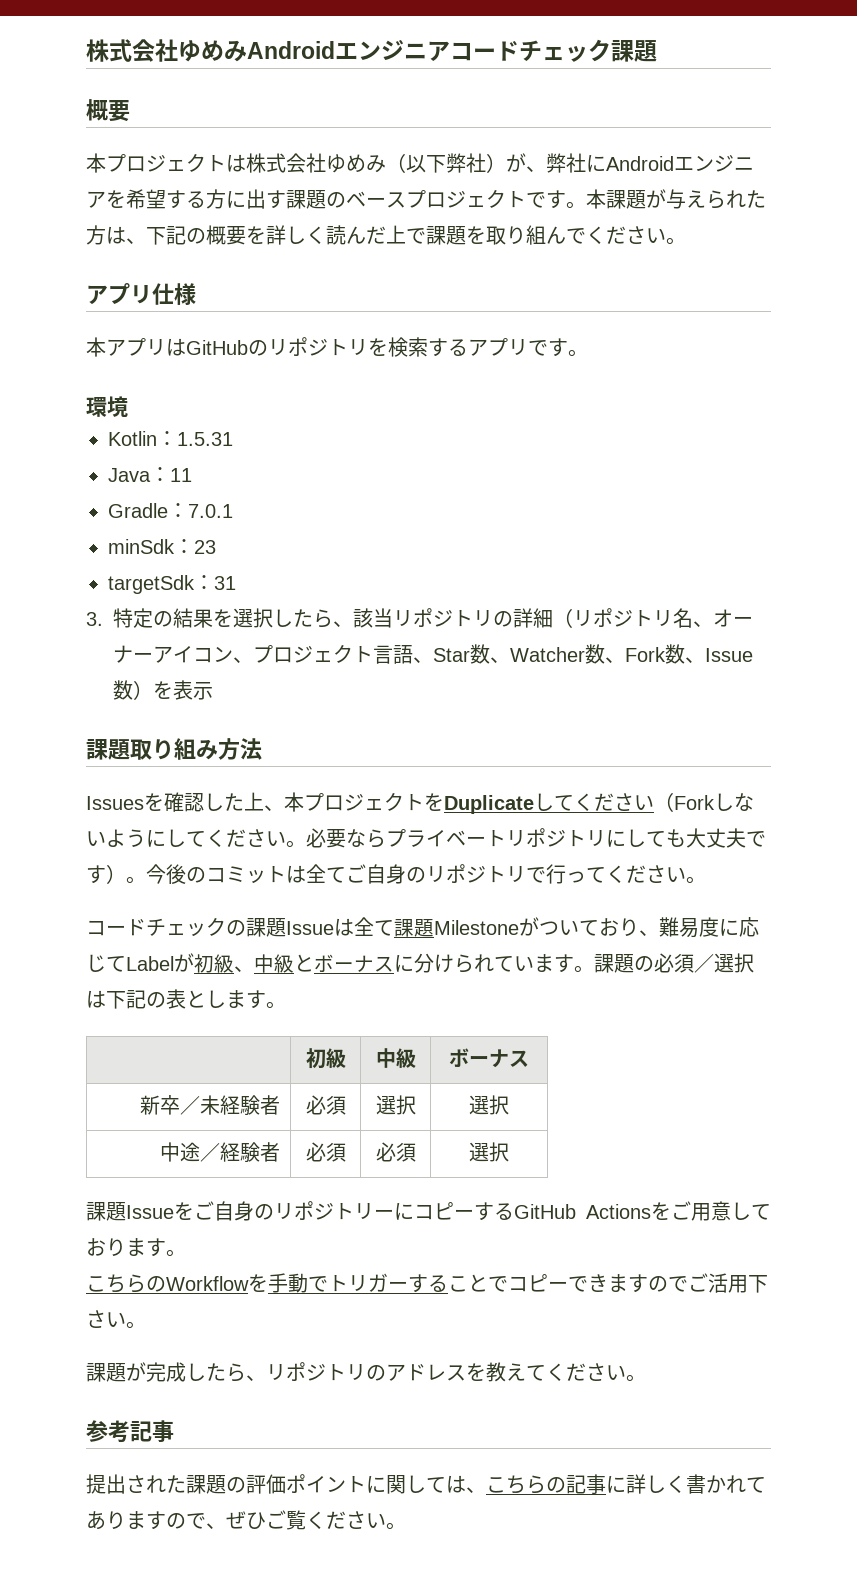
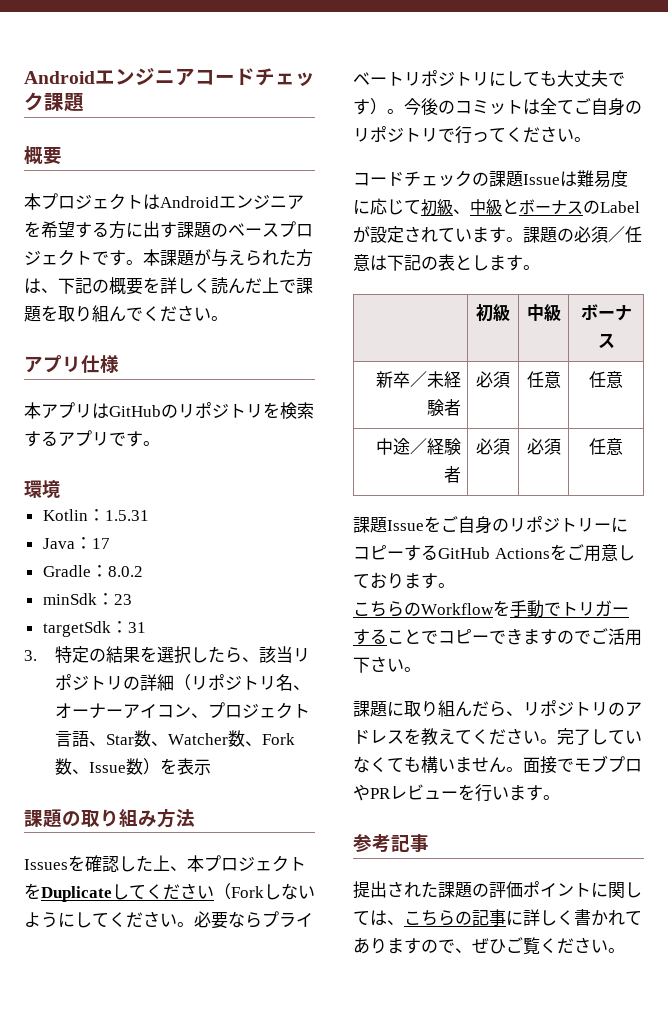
- 株式会社ゆめみAndroidエンジニアコードチェック課題
+ Androidエンジニアコードチェック課題
- 本プロジェクトは株式会社ゆめみ（以下弊社）が、弊社にAndroidエンジニアを希望する方に出す課題のベースプロジェクトです。
+ 本プロジェクトはAndroidエンジニアを希望する方に出す課題のベースプロジェクトです。
- Java：11
+ Java：17
- Gradle：7.0.1
+ Gradle：8.0.2
- 課題取り組み方法
+ 課題の取り組み方法
- コードチェックの課題Issueは全て課題Milestoneがついており、難易度に応じてLabelが初級、中級とボーナスに分けられています。
+ コードチェックの課題Issueは難易度に応じて初級、中級とボーナスのLabelが設定されています。
- 課題の必須／選択は下記の表とします。
+ 課題の必須／任意は下記の表とします。
- 新卒／未経験者 | 必須 | 選択 | 選択
+ 新卒／未経験者 | 必須 | 任意 | 任意
- 中途／経験者 | 必須 | 必須 | 選択
+ 中途／経験者 | 必須 | 必須 | 任意
- 課題が完成したら、リポジトリのアドレスを教えてください。
+ 課題に取り組んだら、リポジトリのアドレスを教えてください。完了していなくても構いません。面接でモブプロやPRレビューを行います。

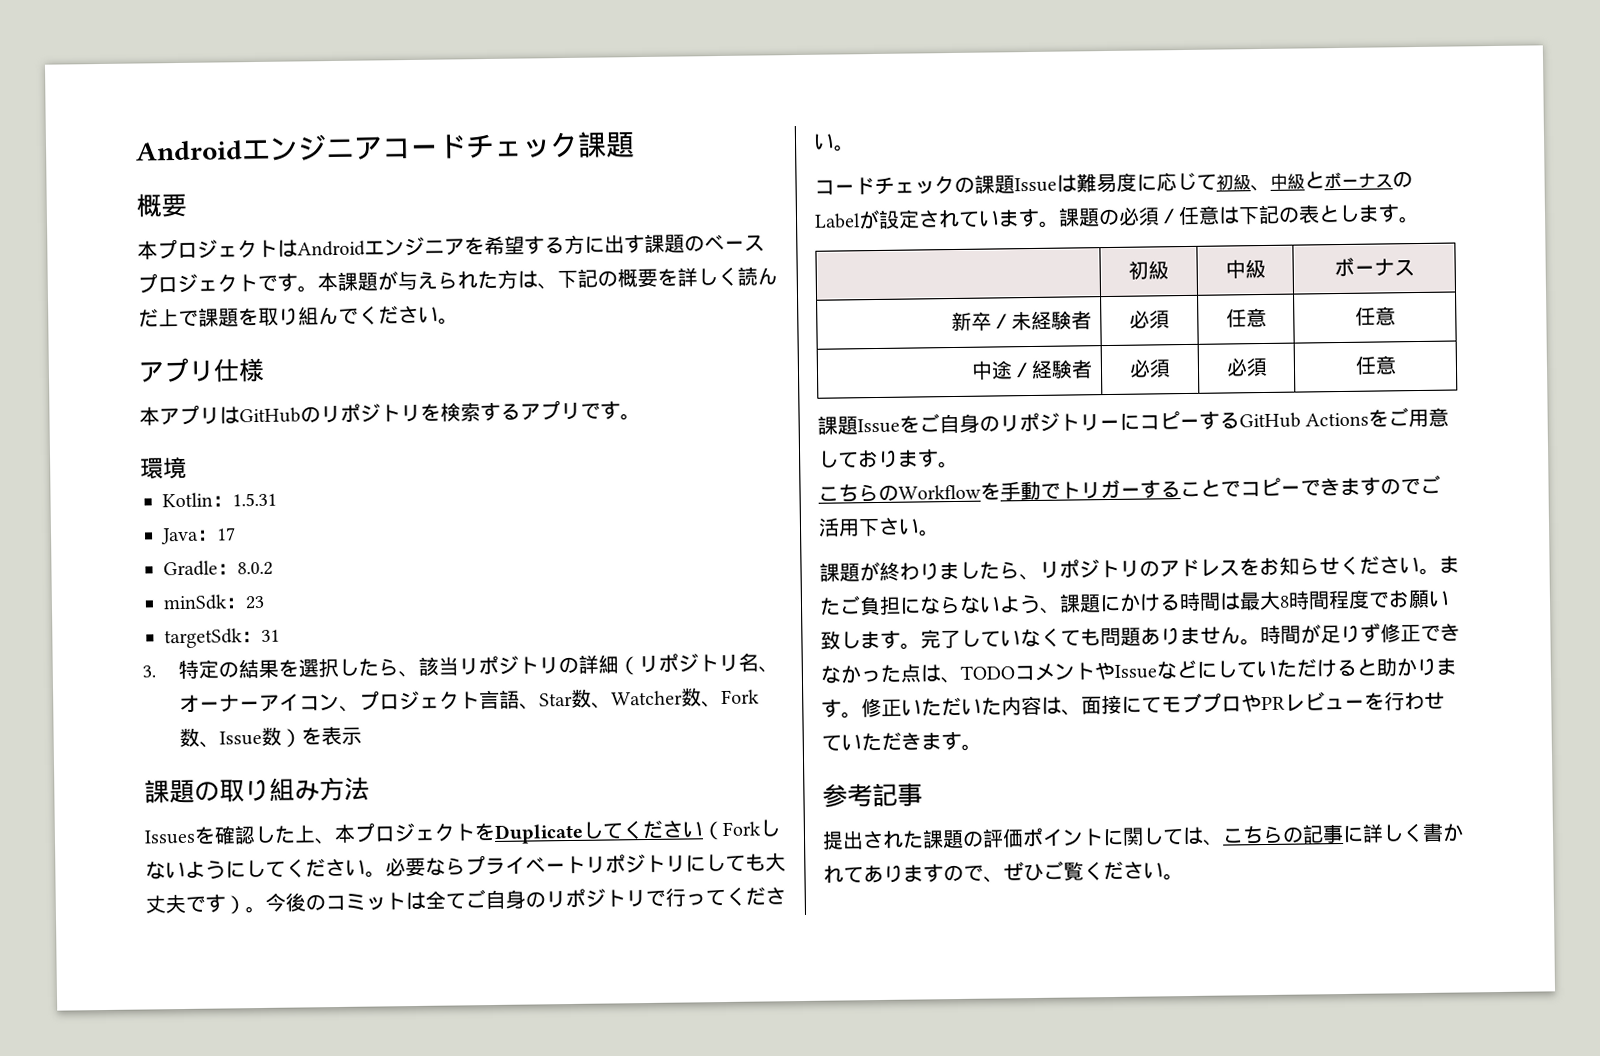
- 課題に取り組んだら、リポジトリのアドレスを教えてください。
+ 課題が終わりましたら、リポジトリのアドレスをお知らせください。またご負担にならないよう、課題にかける時間は最大8時間程度でお願い致します。
- 完了していなくても構いません。面接でモブプロやPRレビューを行います。
+ 完了していなくても問題ありません。時間が足りず修正できなかった点は、TODOコメントやIssueなどにしていただけると助かります。修正いただいた内容は、面接にてモブプロやPRレビューを行わせていただきます。

